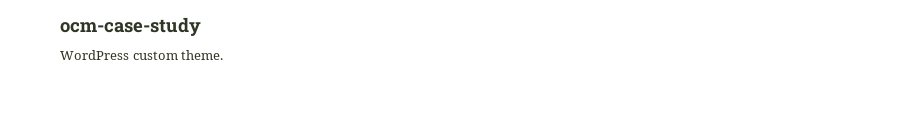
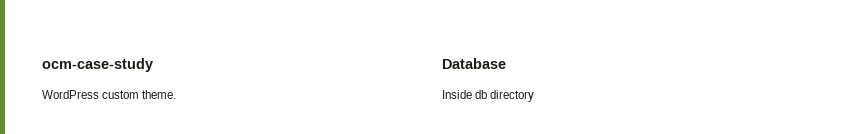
+ Database
+ Inside db directory

